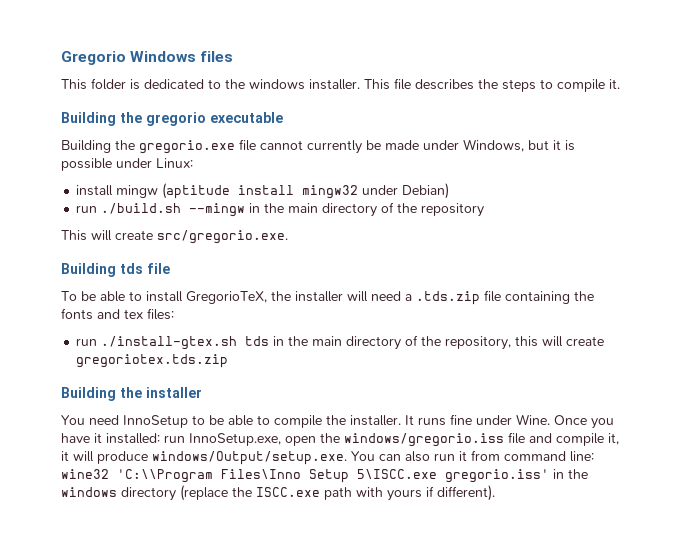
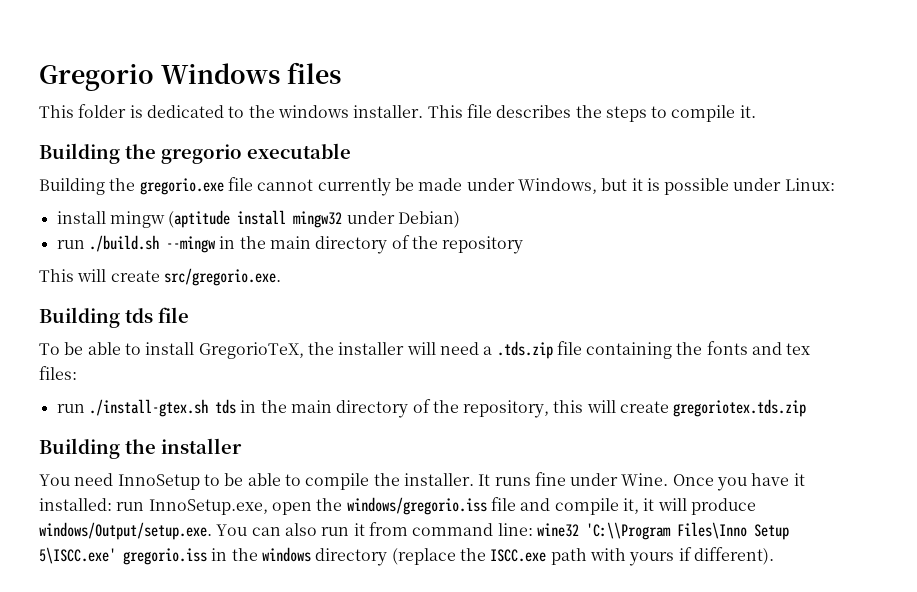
- Once you have it installed: run InnoSetup.exe, open the windows/gregorio.iss file and compile it, it will produce windows/Output/setup.exe. You can also run it from command line: wine32 'C:\\Program Files\Inno Setup 5\ISCC.exe gregorio.iss' in the windows directory (replace the ISCC.exe path with yours if different).
+ Once you have it installed: run InnoSetup.exe, open the windows/gregorio.iss file and compile it, it will produce windows/Output/setup.exe. You can also run it from command line: wine32 'C:\\Program Files\Inno Setup 5\ISCC.exe' gregorio.iss in the windows directory (replace the ISCC.exe path with yours if different).

